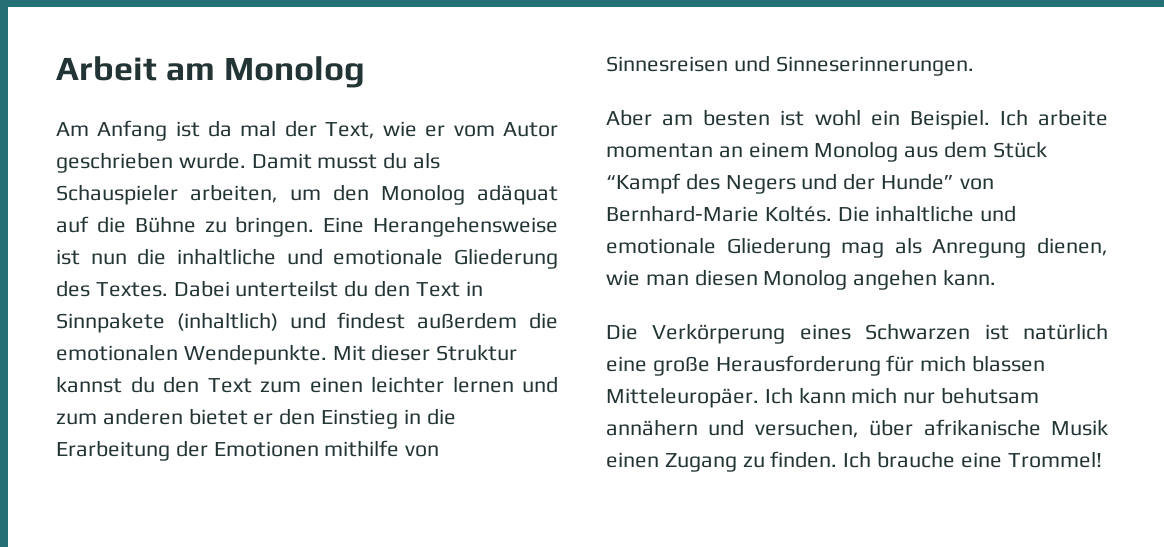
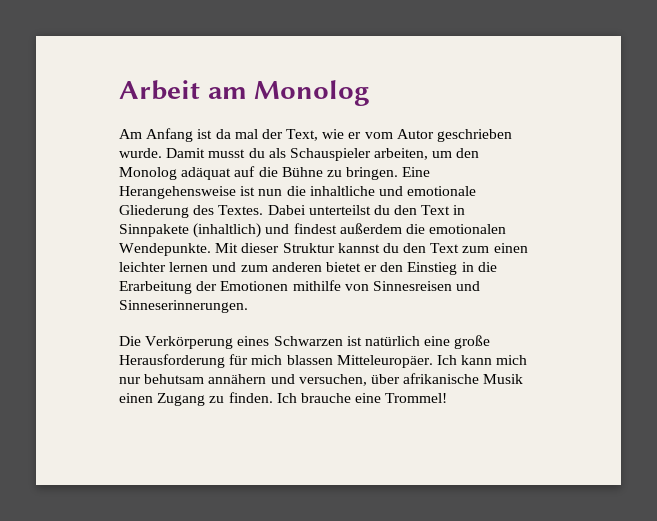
- Aber am besten ist wohl ein Beispiel. Ich arbeite momentan an einem Monolog aus dem Stück “Kampf des Negers und der Hunde” von Bernhard-Marie Koltés. Die inhaltliche und emotionale Gliederung mag als Anregung dienen, wie man diesen Monolog angehen kann.

